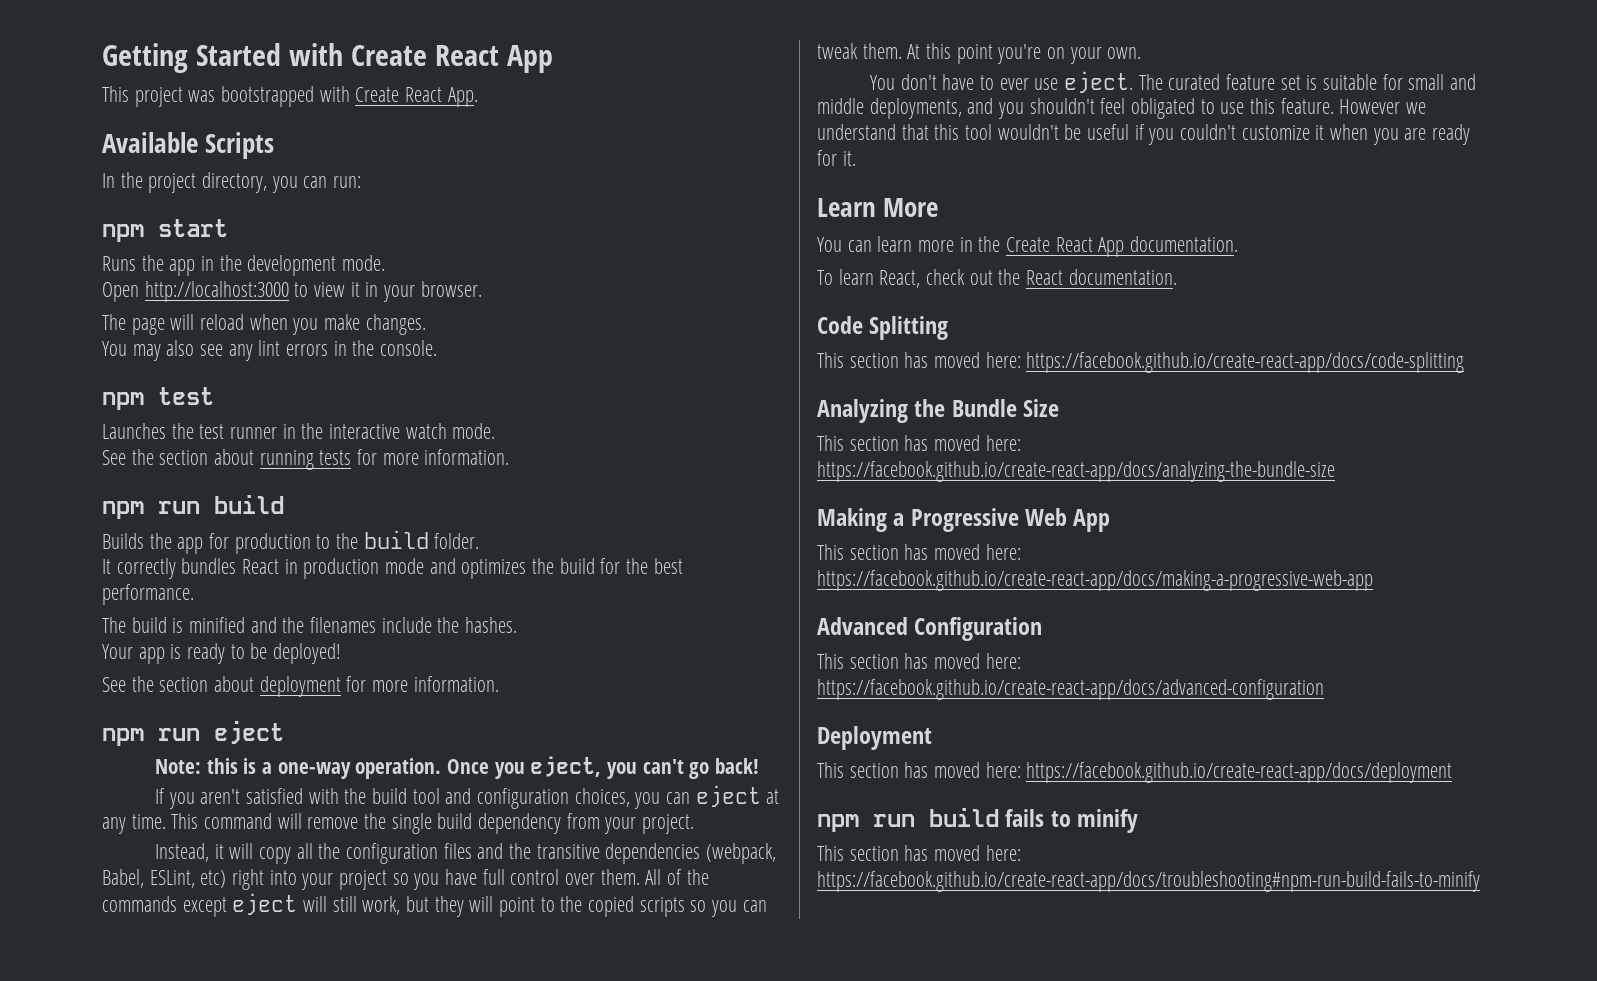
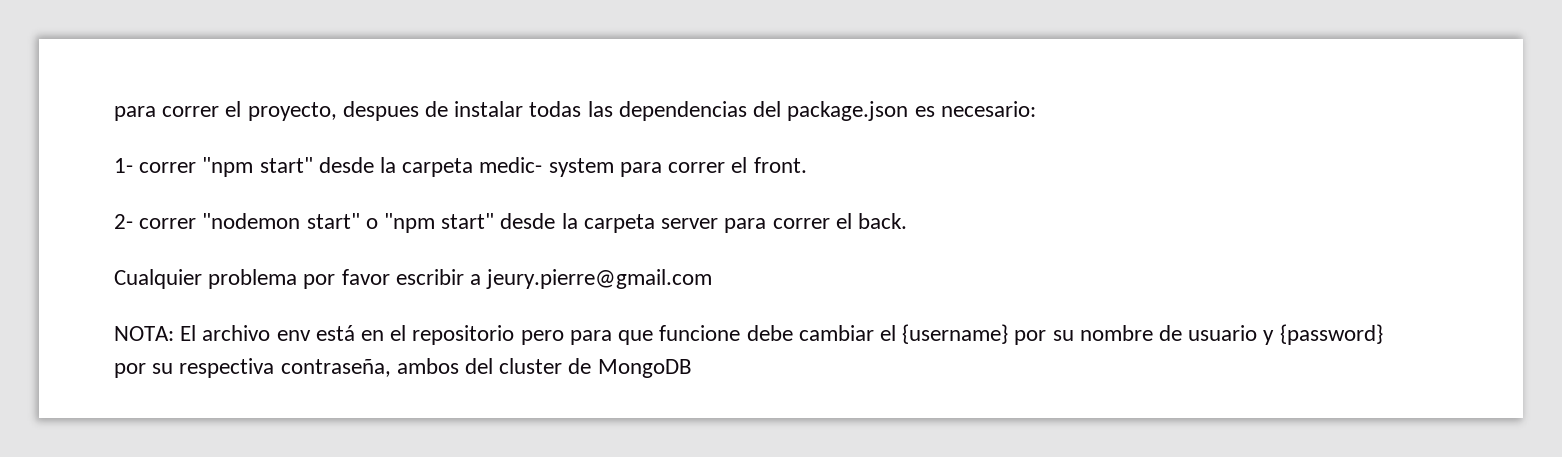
- Getting Started with Create React App
- This project was bootstrapped with Create React App.
- Available Scripts
- In the project directory, you can run:
- npm start
- Runs the app in the development mode.
- Open http://localhost:3000 to view it in your browser.
- The page will reload when you make changes.
- You may also see any lint errors in the console.
- npm test
- Launches the test runner in the interactive watch mode.
- See the section about running tests for more information.
- npm run build
- Builds the app for production to the build folder.
- It correctly bundles React in production mode and optimizes the build for the best performance.
- The build is minified and the filenames include the hashes.
- Your app is ready to be deployed!
- See the section about deployment for more information.
- npm run eject
- Note: this is a one-way operation. Once you eject, you can't go back!
- If you aren't satisfied with the build tool and configuration choices, you can eject at any time. This command will remove the single build dependency from your project.
- Instead, it will copy all the configuration files and the transitive dependencies (webpack, Babel, ESLint, etc) right into your project so you have full control over them. All of the commands except eject will still work, but they will point to the copied scripts so you can tweak them. At this point you're on your own.
- You don't have to ever use eject. The curated feature set is suitable for small and middle deployments, and you shouldn't feel obligated to use this feature. However we understand that this tool wouldn't be useful if you couldn't customize it when you are ready for it.
- Learn More
- You can learn more in the Create React App documentation.
- To learn React, check out the React documentation.
- Code Splitting
- This section has moved here: https://facebook.github.io/create-react-app/docs/code-splitting
- Analyzing the Bundle Size
- This section has moved here: https://facebook.github.io/create-react-app/docs/analyzing-the-bundle-size
- Making a Progressive Web App
- This section has moved here: https://facebook.github.io/create-react-app/docs/making-a-progressive-web-app
- Advanced Configuration
- This section has moved here: https://facebook.github.io/create-react-app/docs/advanced-configuration
- Deployment
- This section has moved here: https://facebook.github.io/create-react-app/docs/deployment
- npm run build fails to minify
- This section has moved here: https://facebook.github.io/create-react-app/docs/troubleshooting#npm-run-build-fails-to-minify
+ para correr el proyecto, despues de instalar todas las dependencias del package.json es necesario:
+ 1- correr "npm start" desde la carpeta medic- system para correr el front.
+ 2- correr "nodemon start" o "npm start" desde la carpeta server para correr el back.
+ Cualquier problema por favor escribir a jeury.pierre@gmail.com
+ NOTA: El archivo env está en el repositorio pero para que funcione debe cambiar el {username} por su nombre de usuario y {password} por su respectiva contraseña, ambos del cluster de MongoDB

